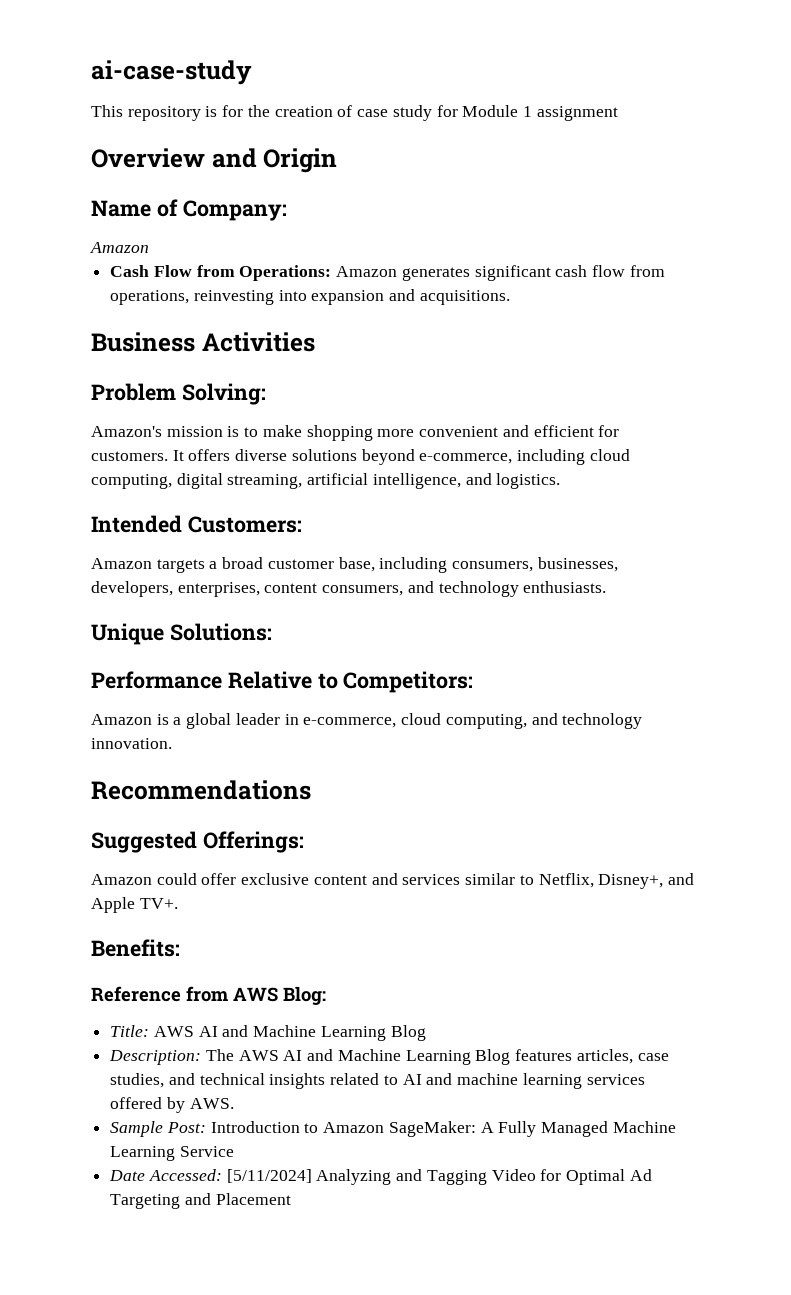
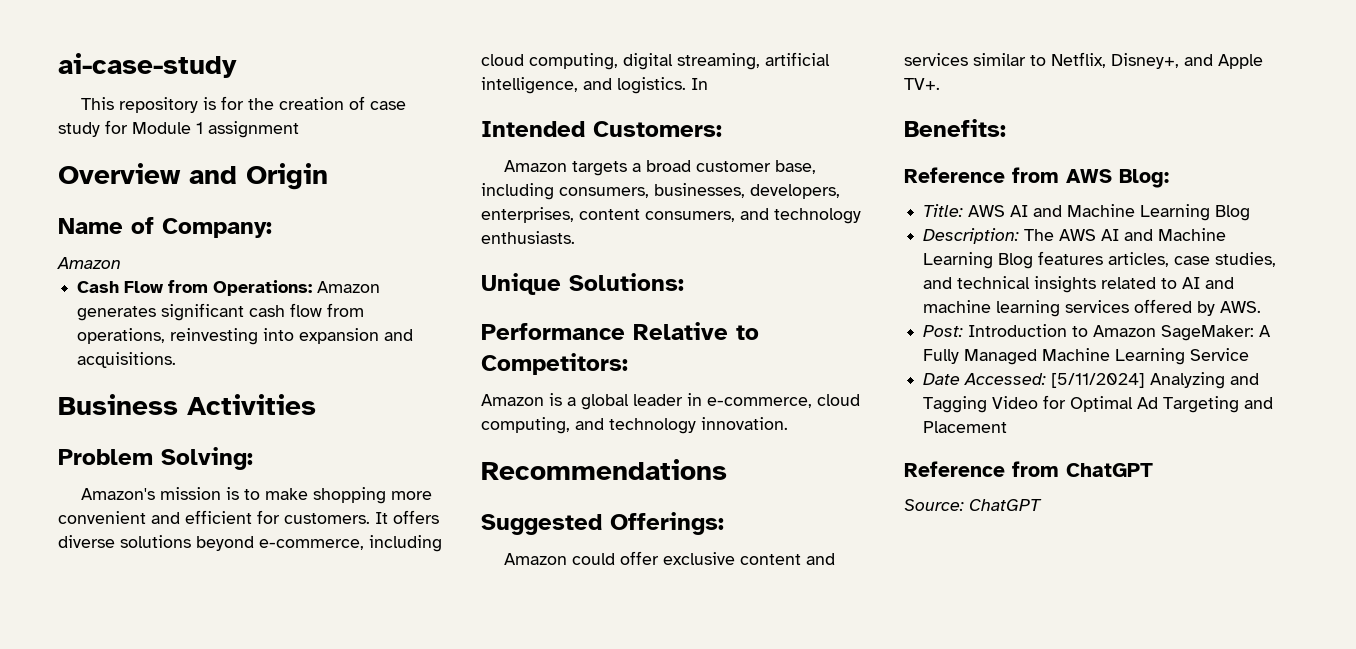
+ In
- Sample Post: Introduction to Amazon SageMaker: A Fully Managed Machine Learning Service
+ Post: Introduction to Amazon SageMaker: A Fully Managed Machine Learning Service
+ Reference from ChatGPT
+ Source: ChatGPT

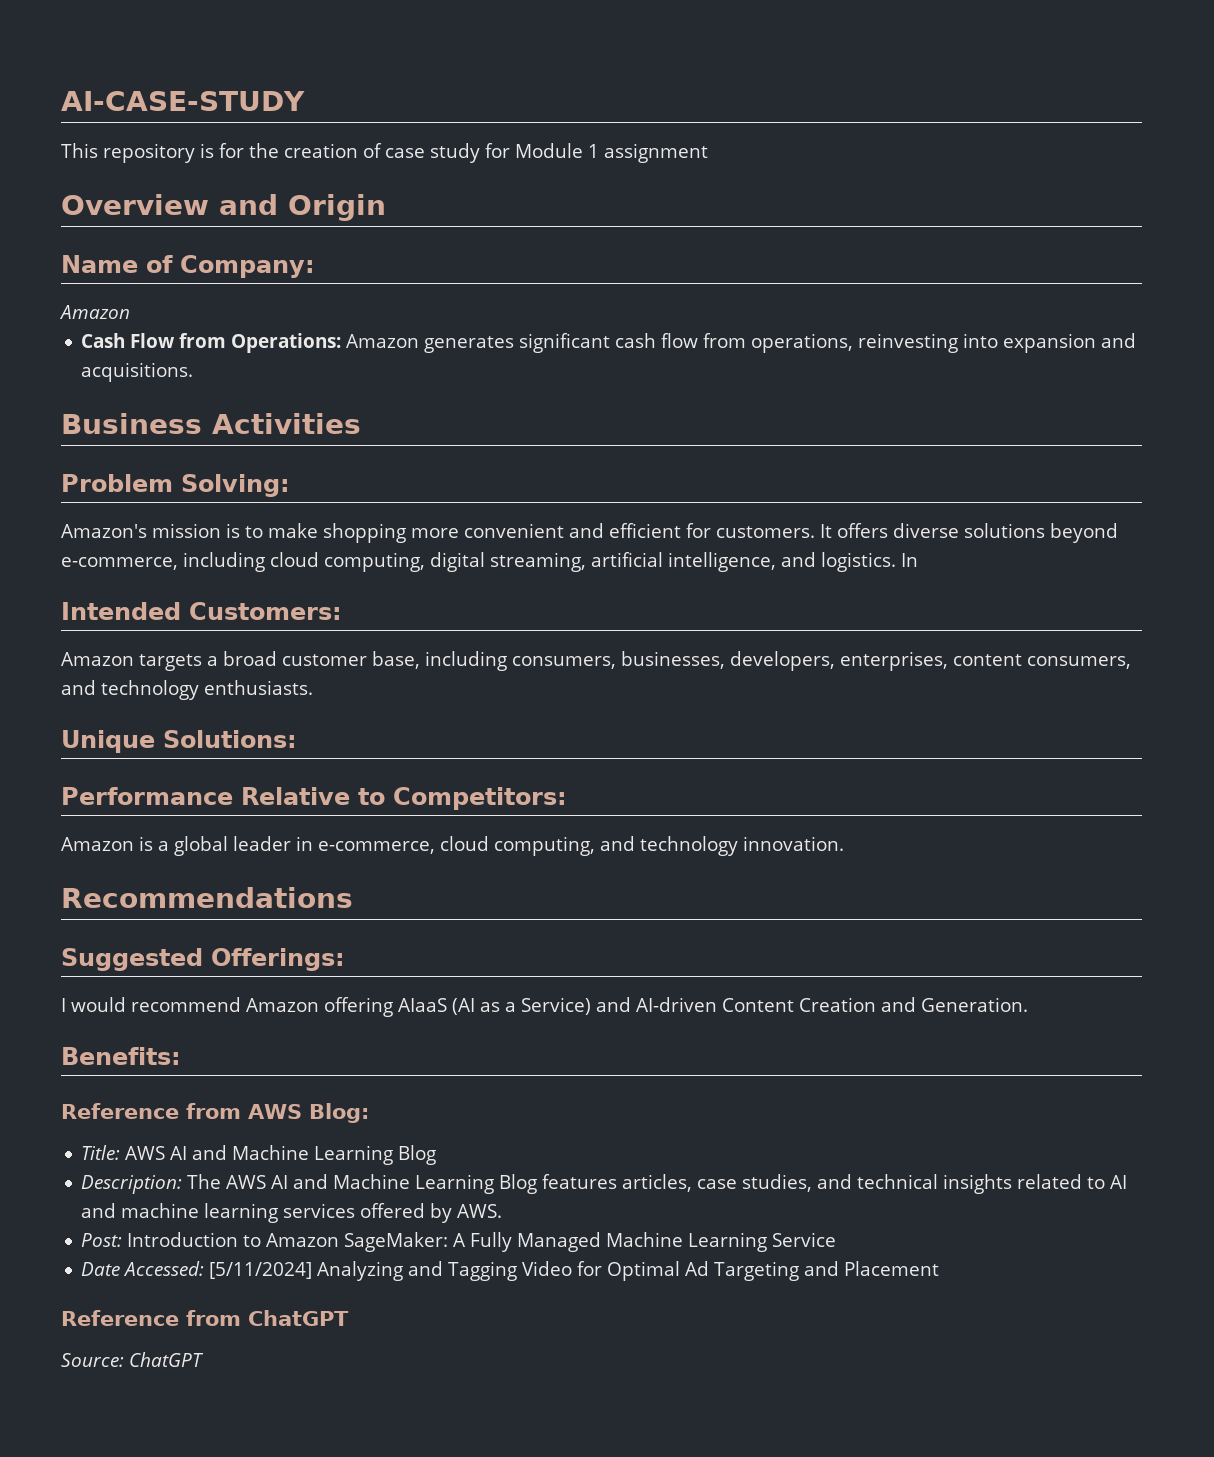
- ai-case-study
+ AI-CASE-STUDY
- Amazon could offer exclusive content and services similar to Netflix, Disney+, and Apple TV+.
+ I would recommend Amazon offering AIaaS (AI as a Service) and AI-driven Content Creation and Generation.

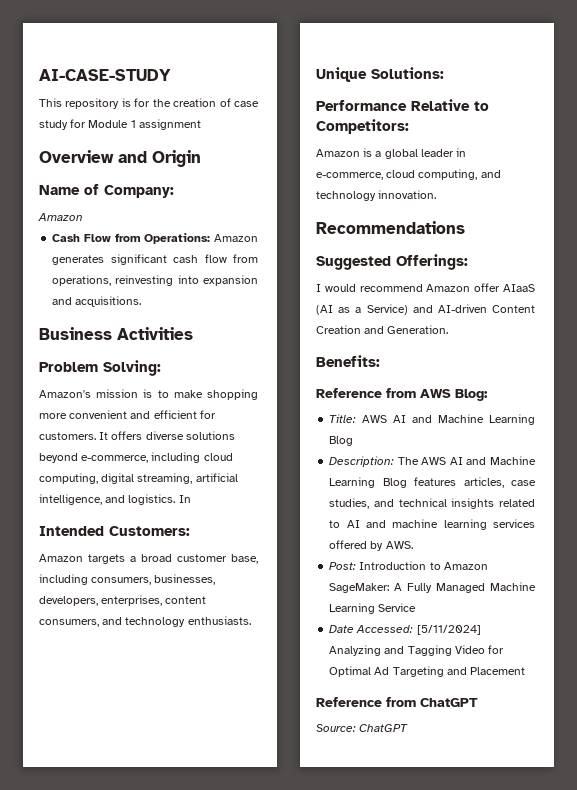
- I would recommend Amazon offering AIaaS (AI as a Service) and AI-driven Content Creation and Generation.
+ I would recommend Amazon offer AIaaS (AI as a Service) and AI-driven Content Creation and Generation.

